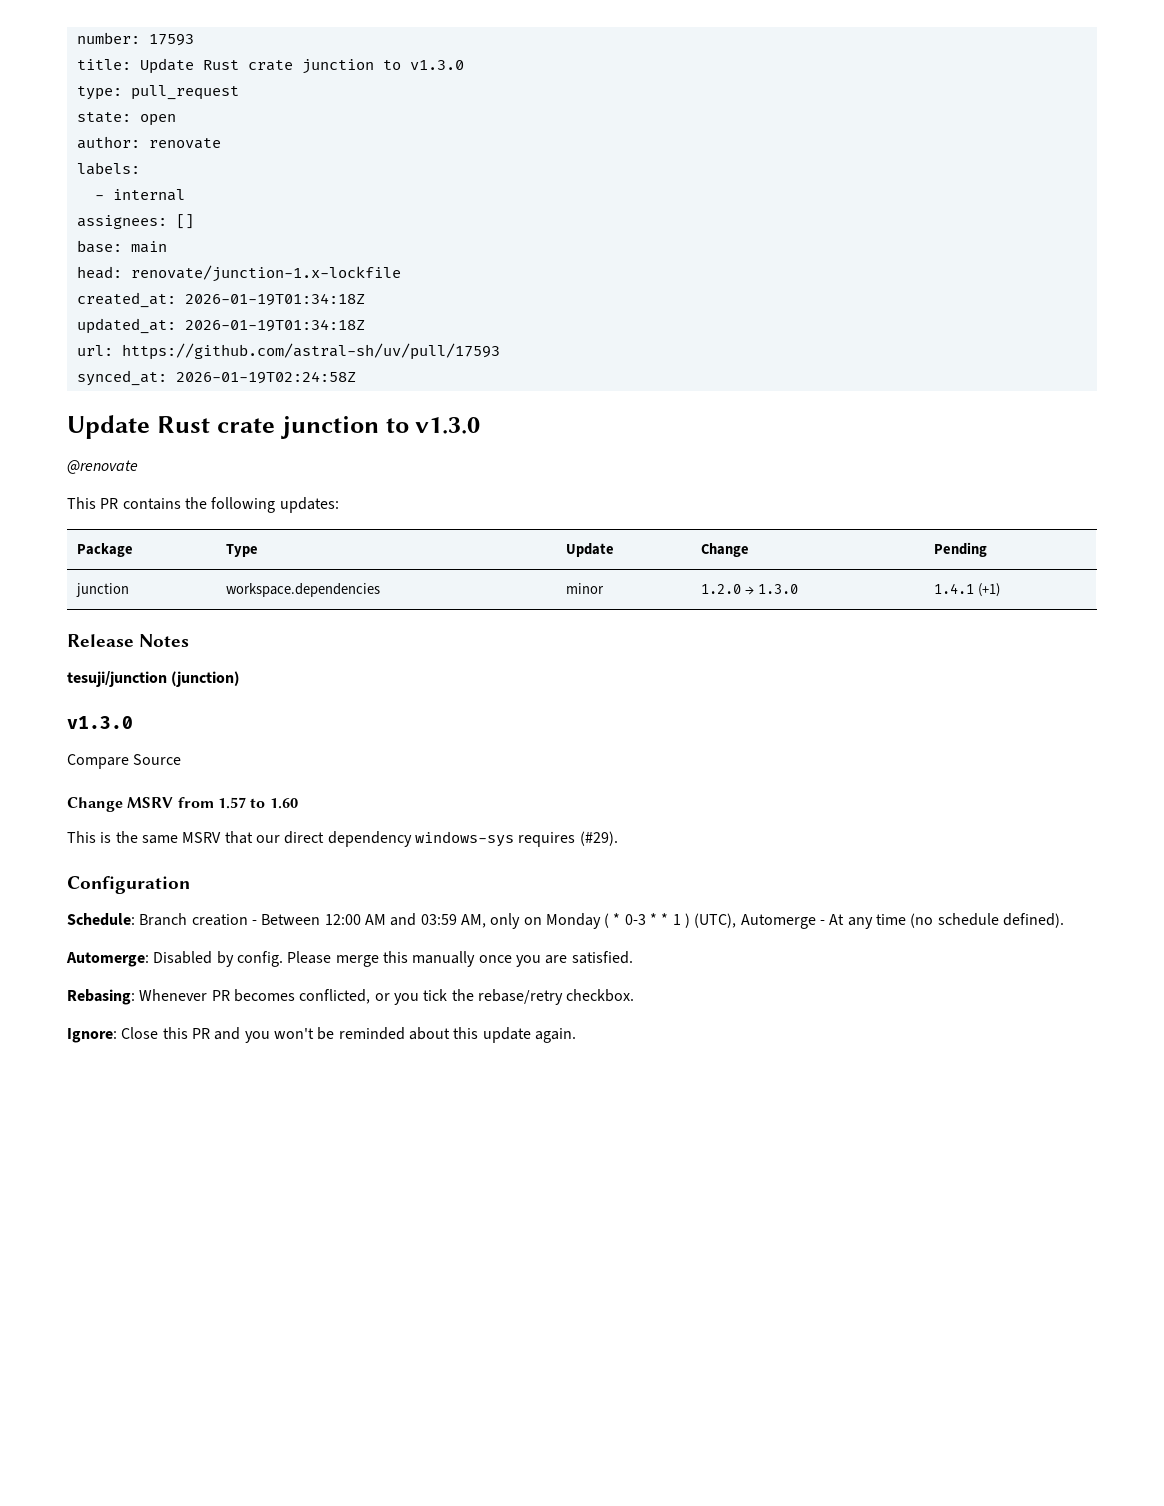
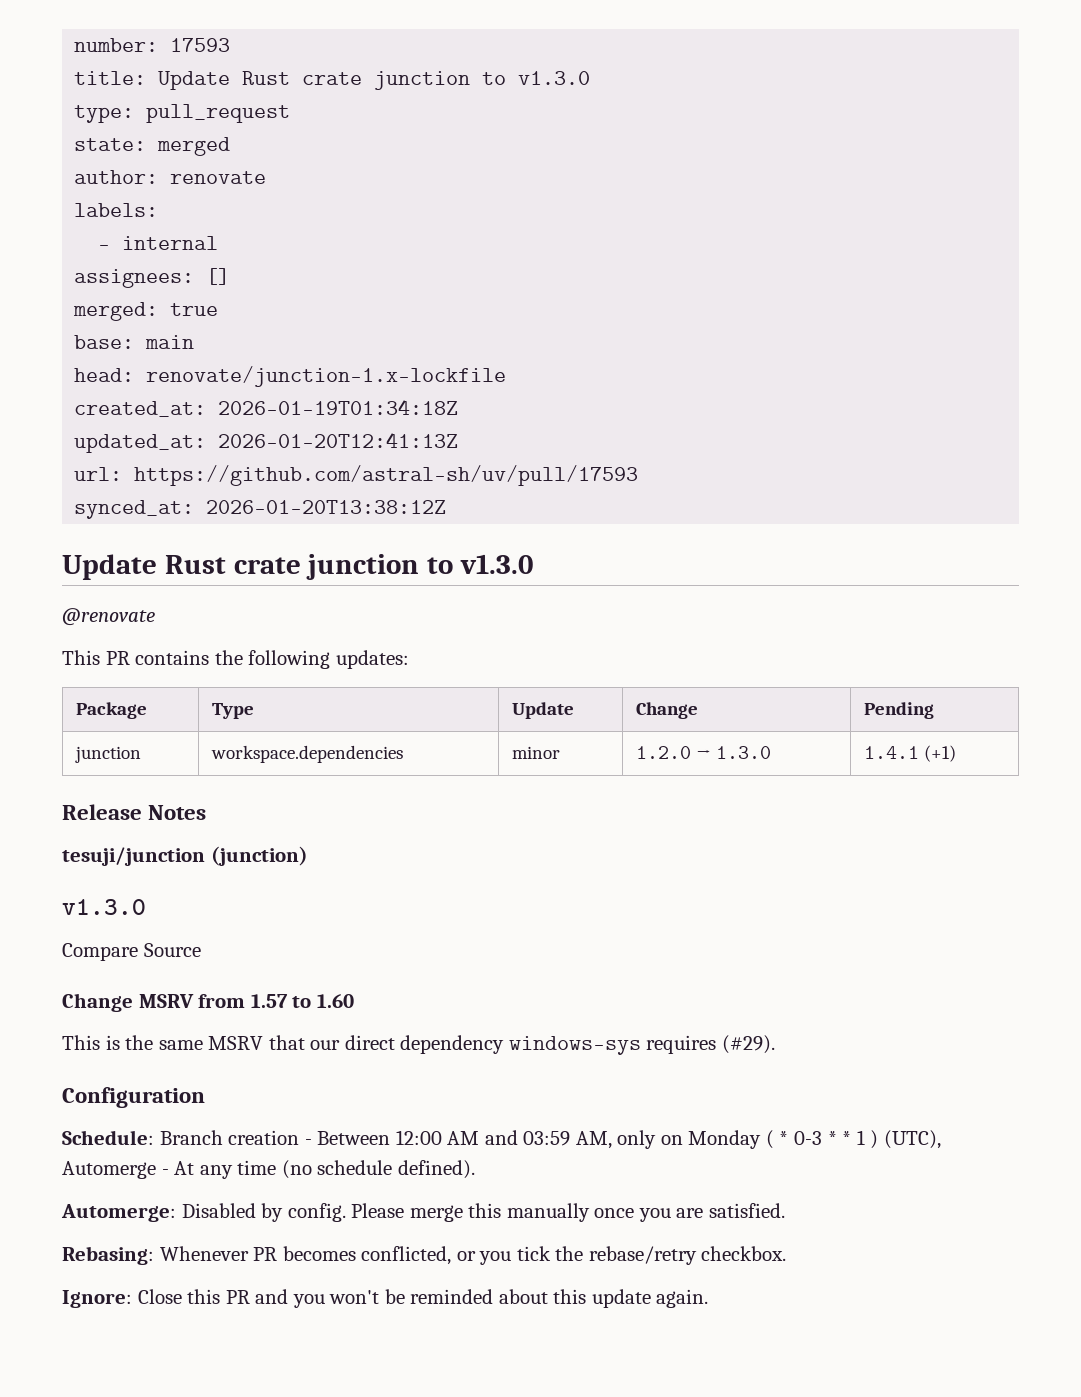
- state: open
+ state: merged
+ merged: true
- updated_at: 2026-01-19T01:34:18Z
+ updated_at: 2026-01-20T12:41:13Z
- synced_at: 2026-01-19T02:24:58Z
+ synced_at: 2026-01-20T13:38:12Z

